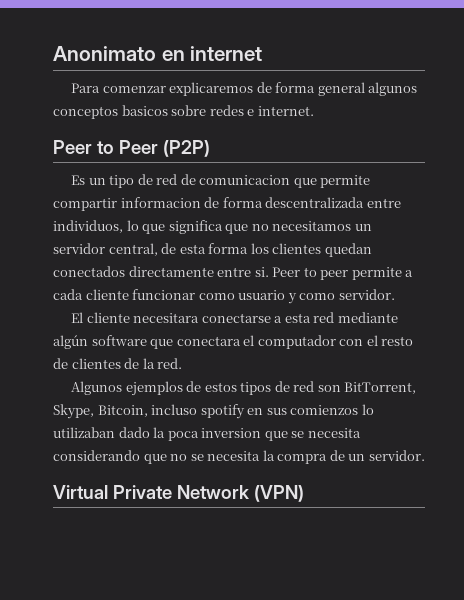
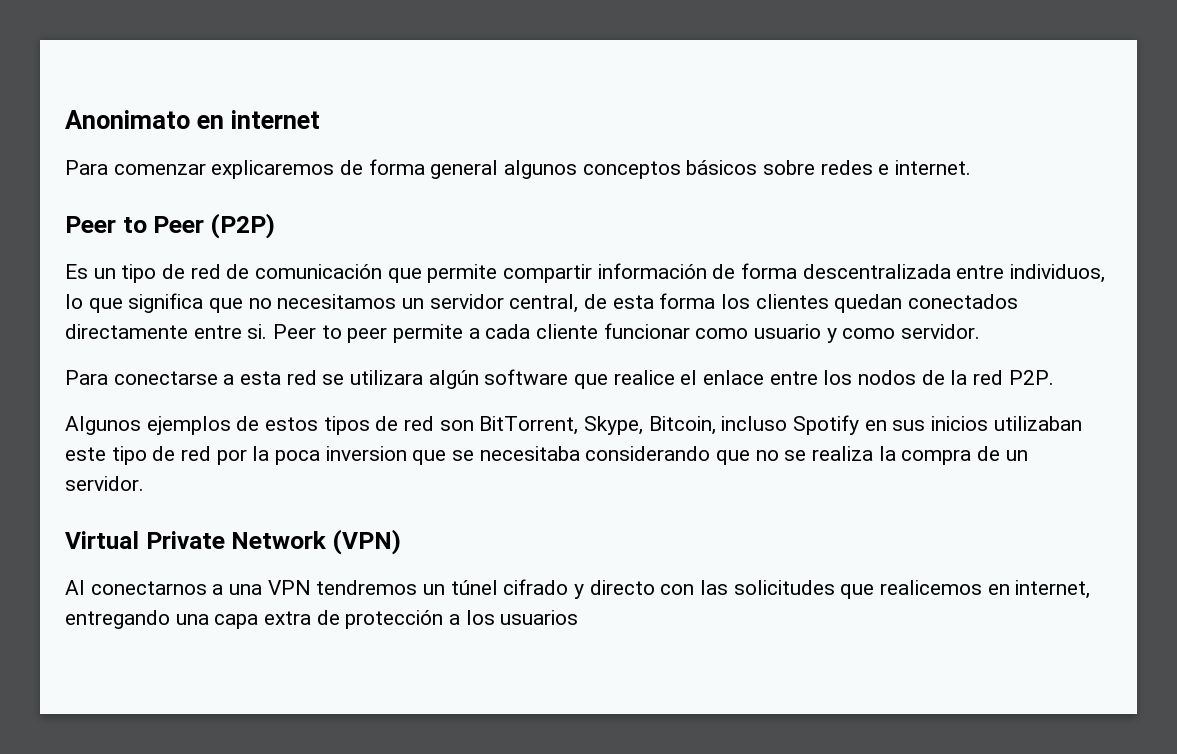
- Para comenzar explicaremos de forma general algunos conceptos basicos sobre redes e internet.
+ Para comenzar explicaremos de forma general algunos conceptos básicos sobre redes e internet.
- Es un tipo de red de comunicacion que permite compartir informacion de forma descentralizada entre individuos, lo que significa que no necesitamos un servidor central, de esta forma los clientes quedan conectados directamente entre si.
+ Es un tipo de red de comunicación que permite compartir información de forma descentralizada entre individuos, lo que significa que no necesitamos un servidor central, de esta forma los clientes quedan conectados directamente entre si.
- El cliente necesitara conectarse a esta red mediante algún software que conectara el computador con el resto de clientes de la red.
+ Para conectarse a esta red se utilizara algún software que realice el enlace entre los nodos de la red P2P.
- Algunos ejemplos de estos tipos de red son BitTorrent, Skype, Bitcoin, incluso spotify en sus comienzos lo utilizaban dado la poca inversion que se necesita considerando que no se necesita la compra de un servidor.
+ Algunos ejemplos de estos tipos de red son BitTorrent, Skype, Bitcoin, incluso Spotify en sus inicios utilizaban este tipo de red por la poca inversion que se necesitaba considerando que no se realiza la compra de un servidor.
+ Al conectarnos a una VPN tendremos un túnel cifrado y directo con las solicitudes que realicemos en internet, entregando una capa extra de protección a los usuarios

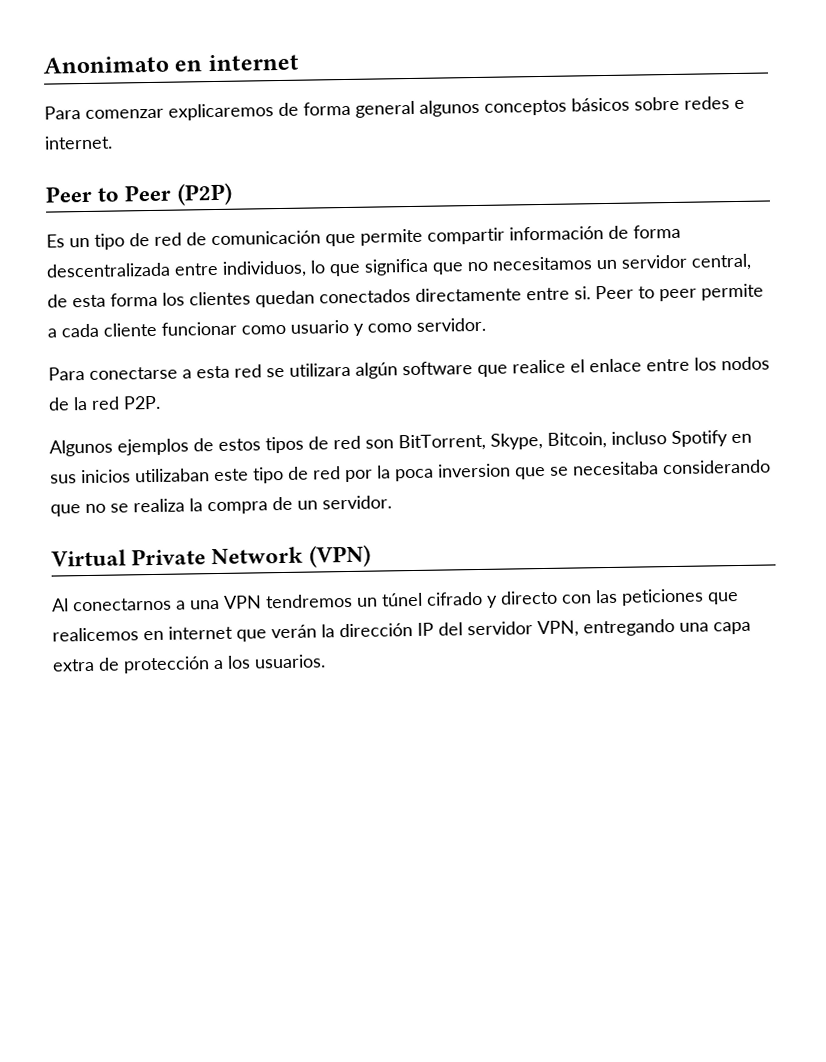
- Al conectarnos a una VPN tendremos un túnel cifrado y directo con las solicitudes que realicemos en internet, entregando una capa extra de protección a los usuarios
+ Al conectarnos a una VPN tendremos un túnel cifrado y directo con las peticiones que realicemos en internet que verán la dirección IP del servidor VPN, entregando una capa extra de protección a los usuarios.

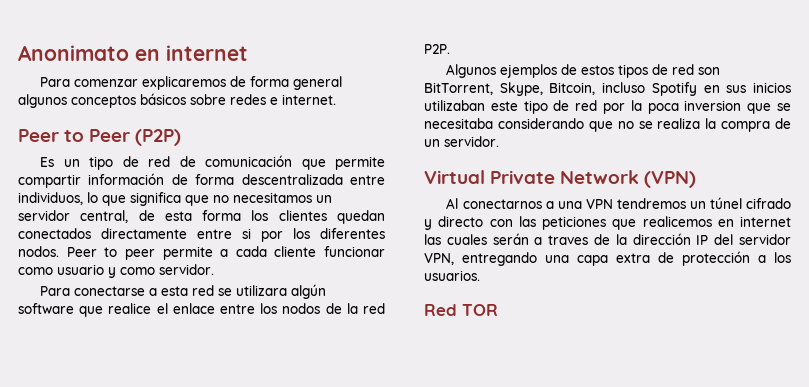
- Es un tipo de red de comunicación que permite compartir información de forma descentralizada entre individuos, lo que significa que no necesitamos un servidor central, de esta forma los clientes quedan conectados directamente entre si.
+ Es un tipo de red de comunicación que permite compartir información de forma descentralizada entre individuos, lo que significa que no necesitamos un servidor central, de esta forma los clientes quedan conectados directamente entre si por los diferentes nodos.
- Al conectarnos a una VPN tendremos un túnel cifrado y directo con las peticiones que realicemos en internet que verán la dirección IP del servidor VPN, entregando una capa extra de protección a los usuarios.
+ Al conectarnos a una VPN tendremos un túnel cifrado y directo con las peticiones que realicemos en internet las cuales serán a traves de la dirección IP del servidor VPN, entregando una capa extra de protección a los usuarios.
+ Red TOR

